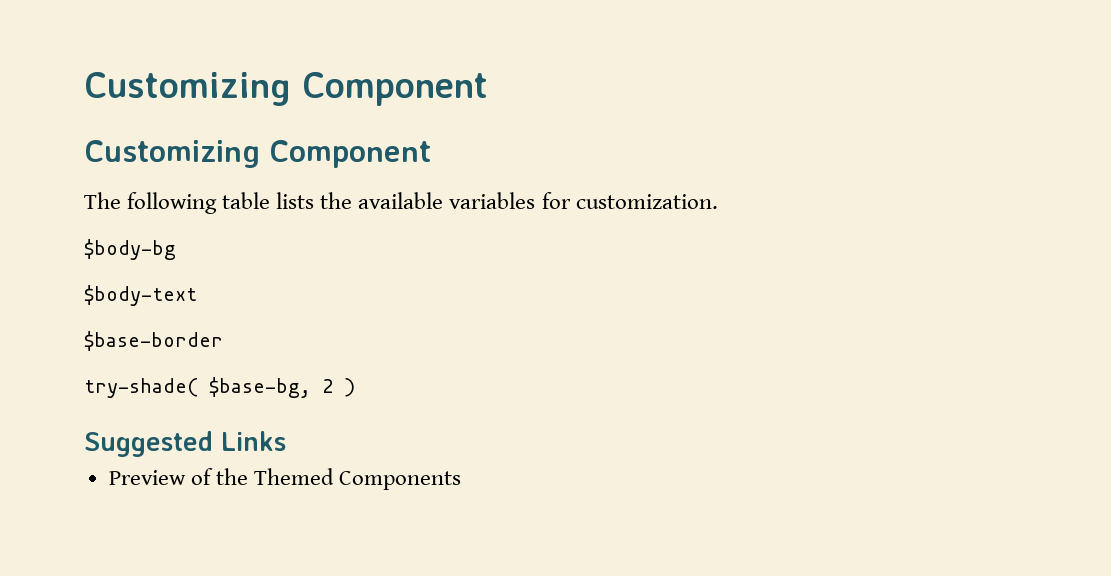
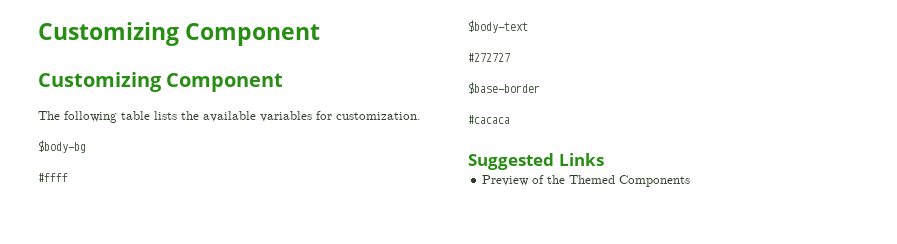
+ #ffff
+ #272727
- try-shade( $base-bg, 2 )
+ #cacaca

